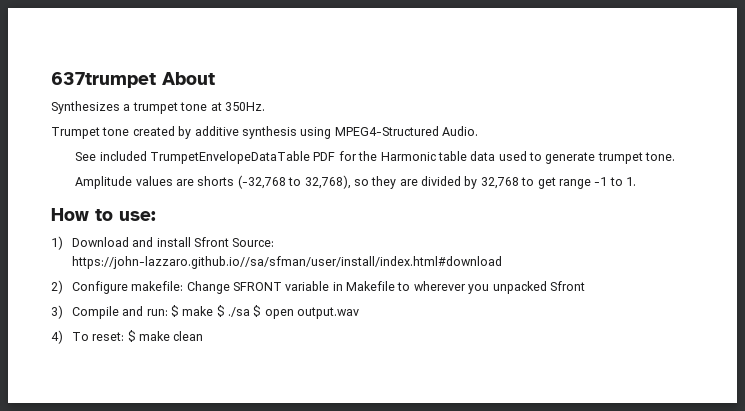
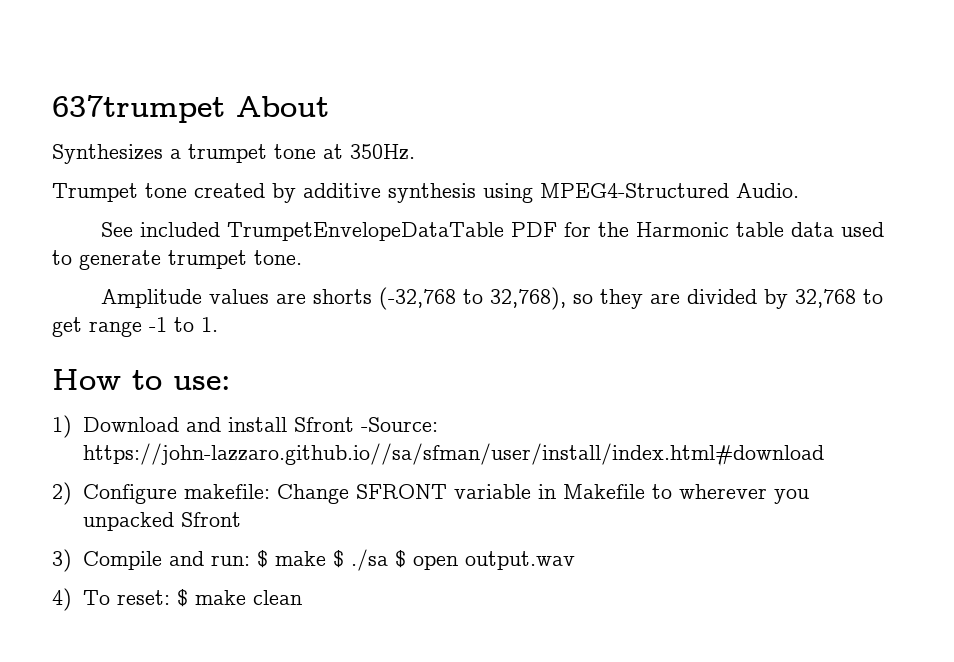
- 1) Download and install Sfront Source: https://john-lazzaro.github.io//sa/sfman/user/install/index.html#download
+ 1) Download and install Sfront -Source: https://john-lazzaro.github.io//sa/sfman/user/install/index.html#download

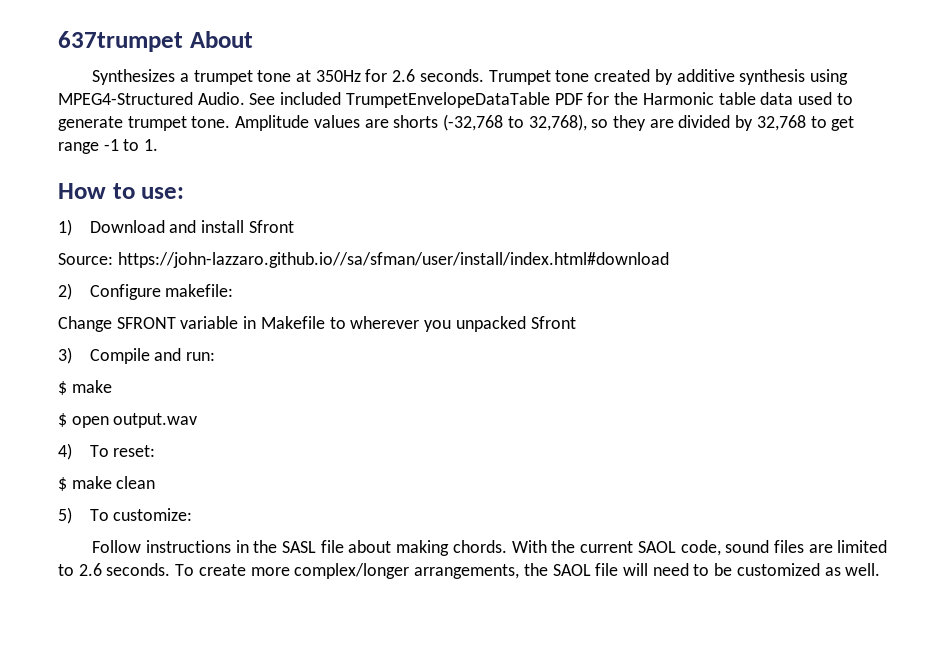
- Synthesizes a trumpet tone at 350Hz.
- Trumpet tone created by additive synthesis using MPEG4-Structured Audio.
- See included TrumpetEnvelopeDataTable PDF for the Harmonic table data used to generate trumpet tone.
- Amplitude values are shorts (-32,768 to 32,768), so they are divided by 32,768 to get range -1 to 1.
+ Synthesizes a trumpet tone at 350Hz for 2.6 seconds. Trumpet tone created by additive synthesis using MPEG4-Structured Audio. See included TrumpetEnvelopeDataTable PDF for the Harmonic table data used to generate trumpet tone. Amplitude values are shorts (-32,768 to 32,768), so they are divided by 32,768 to get range -1 to 1.
- 1) Download and install Sfront -Source: https://john-lazzaro.github.io//sa/sfman/user/install/index.html#download
+ 1) Download and install Sfront
+ Source: https://john-lazzaro.github.io//sa/sfman/user/install/index.html#download
- 2) Configure makefile: Change SFRONT variable in Makefile to wherever you unpacked Sfront
+ 2) Configure makefile:
+ Change SFRONT variable in Makefile to wherever you unpacked Sfront
- 3) Compile and run: $ make $ ./sa $ open output.wav
+ 3) Compile and run:
+ $ make
+ $ open output.wav
- 4) To reset: $ make clean
+ 4) To reset:
+ $ make clean
+ 5) To customize:
+ Follow instructions in the SASL file about making chords. With the current SAOL code, sound files are limited to 2.6 seconds. To create more complex/longer arrangements, the SAOL file will need to be customized as well.

